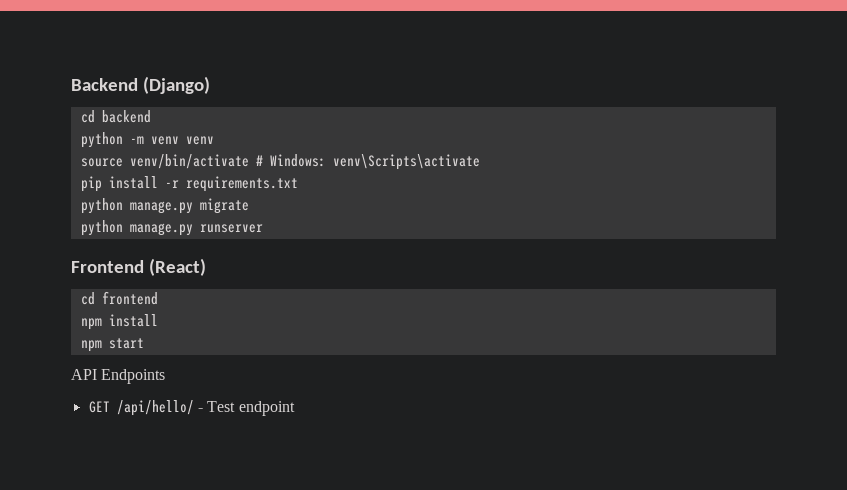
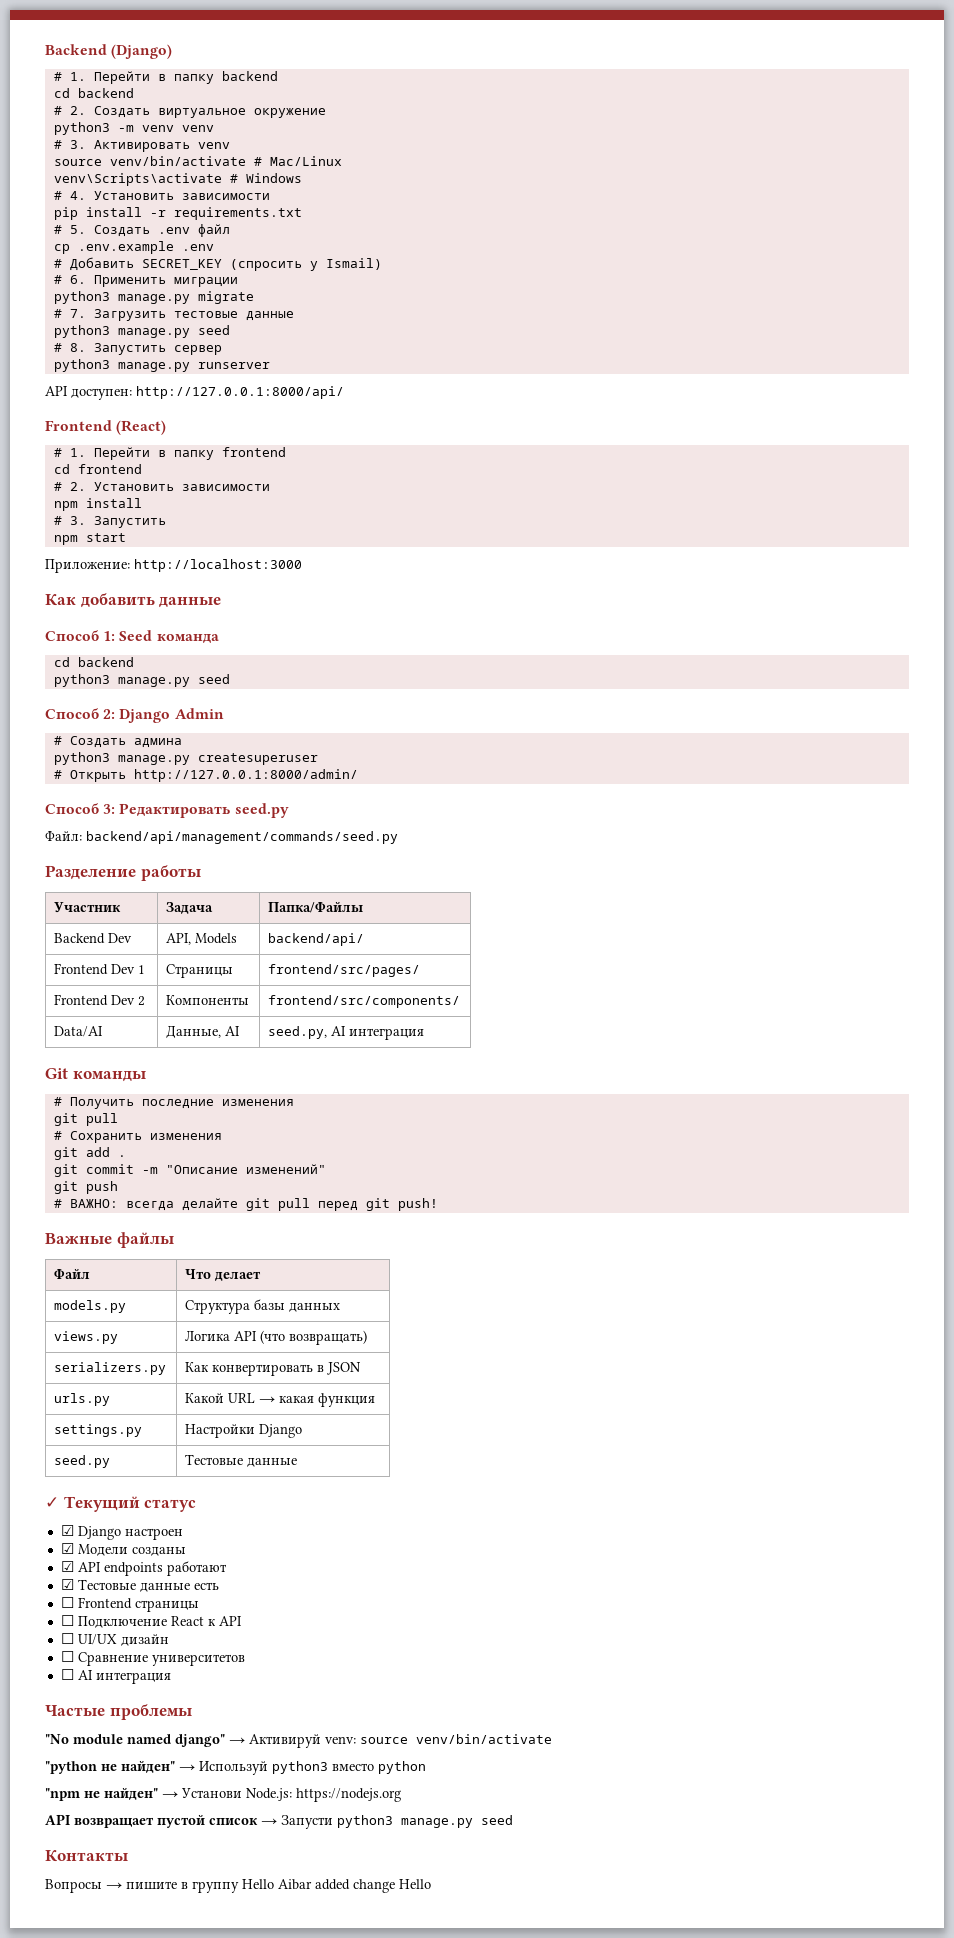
+ # 1. Перейти в папку backend
  cd backend
- python -m venv venv
+ # 2. Создать виртуальное окружение
+ python3 -m venv venv
+ # 3. Активировать venv
- source venv/bin/activate # Windows: venv\Scripts\activate
+ source venv/bin/activate # Mac/Linux
+ venv\Scripts\activate # Windows
+ # 4. Установить зависимости
  pip install -r requirements.txt
- python manage.py migrate
- python manage.py runserver
+ # 5. Создать .env файл
+ cp .env.example .env
+ # Добавить SECRET_KEY (спросить у Ismail)
+ # 6. Применить миграции
+ python3 manage.py migrate
+ # 7. Загрузить тестовые данные
+ python3 manage.py seed
+ # 8. Запустить сервер
+ python3 manage.py runserver
+ API доступен: http://127.0.0.1:8000/api/
+ # 1. Перейти в папку frontend
  cd frontend
+ # 2. Установить зависимости
+ # 3. Запустить
- API Endpoints
- GET /api/hello/ - Test endpoint
+ Приложение: http://localhost:3000
+ Как добавить данные
+ Способ 1: Seed команда
+ cd backend
+ python3 manage.py seed
+ Способ 2: Django Admin
+ # Создать админа
+ python3 manage.py createsuperuser
+ # Открыть http://127.0.0.1:8000/admin/
+ Способ 3: Редактировать seed.py
+ Файл: backend/api/management/commands/seed.py
+ Разделение работы
+ Участник | Задача | Папка/Файлы
+ Backend Dev | API, Models | backend/api/
+ Frontend Dev 1 | Страницы | frontend/src/pages/
+ Frontend Dev 2 | Компоненты | frontend/src/components/
+ Data/AI | Данные, AI | seed.py, AI интеграция
+ Git команды
+ # Получить последние изменения
+ git pull
+ # Сохранить изменения
+ git add .
+ git commit -m "Описание изменений"
+ git push
+ # ВАЖНО: всегда делайте git pull перед git push!
+ Важные файлы
+ Файл | Что делает
+ models.py | Структура базы данных
+ views.py | Логика API (что возвращать)
+ serializers.py | Как конвертировать в JSON
+ urls.py | Какой URL → какая функция
+ settings.py | Настройки Django
+ seed.py | Тестовые данные
+ ✓ Текущий статус
+ ☑ Django настроен
+ ☑ Модели созданы
+ ☑ API endpoints работают
+ ☑ Тестовые данные есть
+ ☐ Frontend страницы
+ ☐ Подключение React к API
+ ☐ UI/UX дизайн
+ ☐ Сравнение университетов
+ ☐ AI интеграция
+ Частые проблемы
+ "No module named django" → Активируй venv: source venv/bin/activate
+ "python не найден" → Используй python3 вместо python
+ "npm не найден" → Установи Node.js: https://nodejs.org
+ API возвращает пустой список → Запусти python3 manage.py seed
+ Контакты
+ Вопросы → пишите в группу Hello Aibar added change Hello

